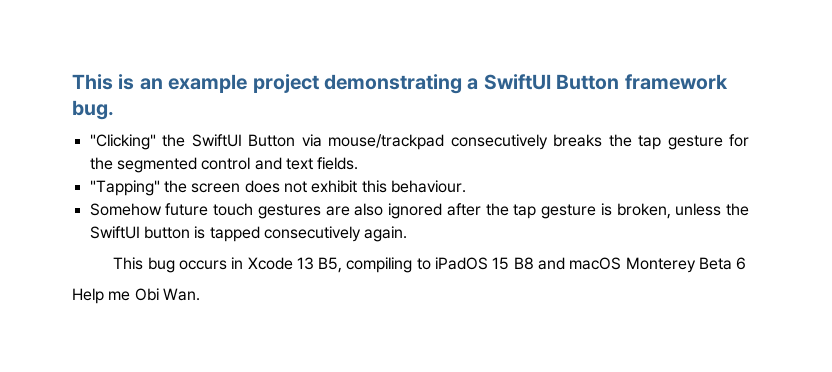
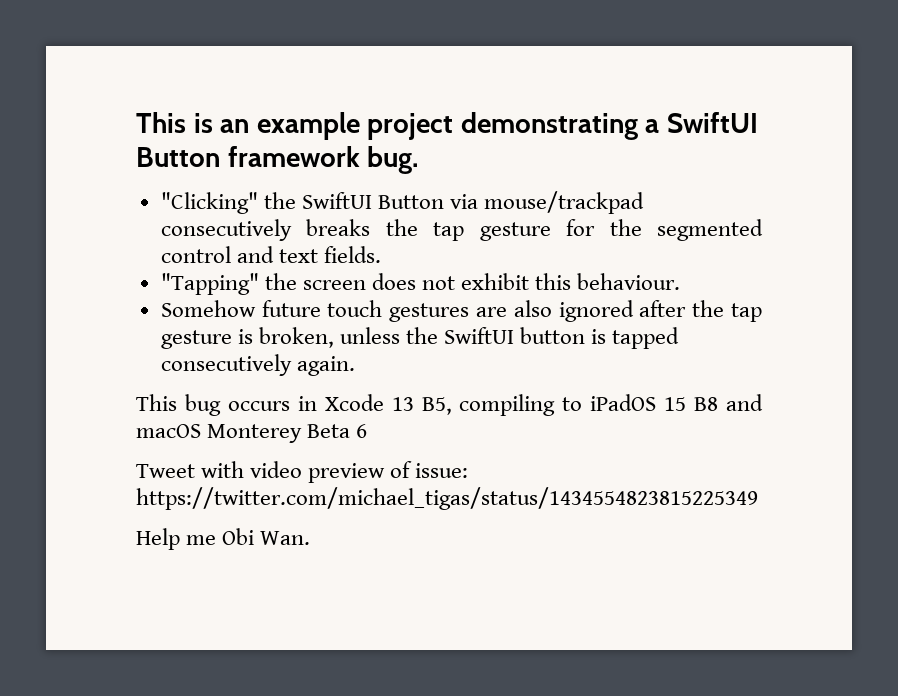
+ Tweet with video preview of issue: https://twitter.com/michael_tigas/status/1434554823815225349

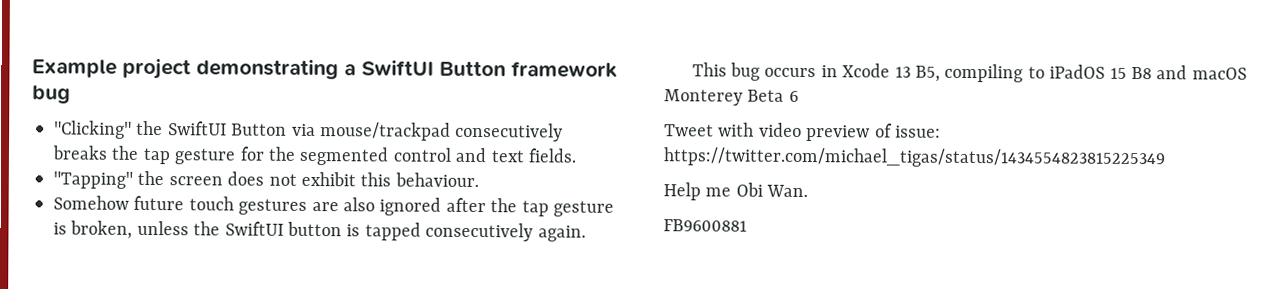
- This is an example project demonstrating a SwiftUI Button framework bug.
+ Example project demonstrating a SwiftUI Button framework bug
+ FB9600881

